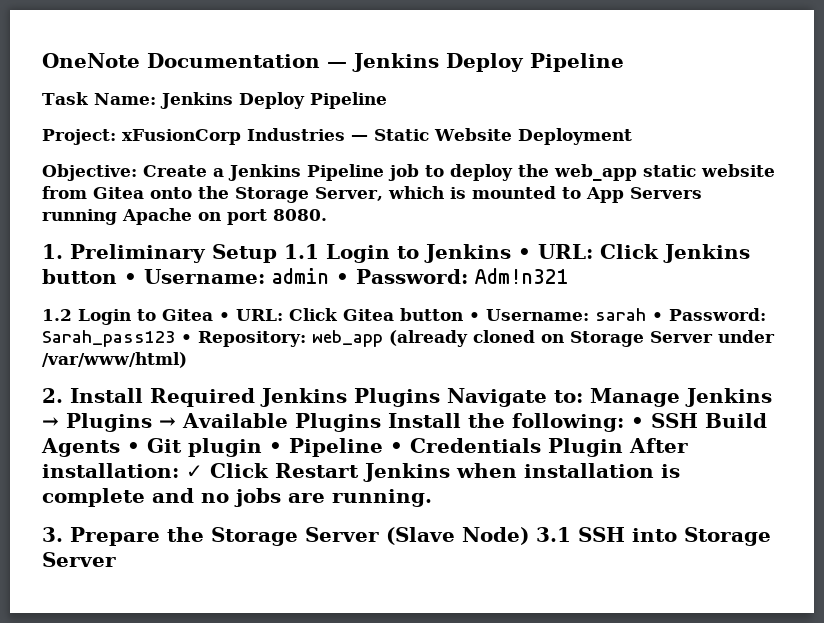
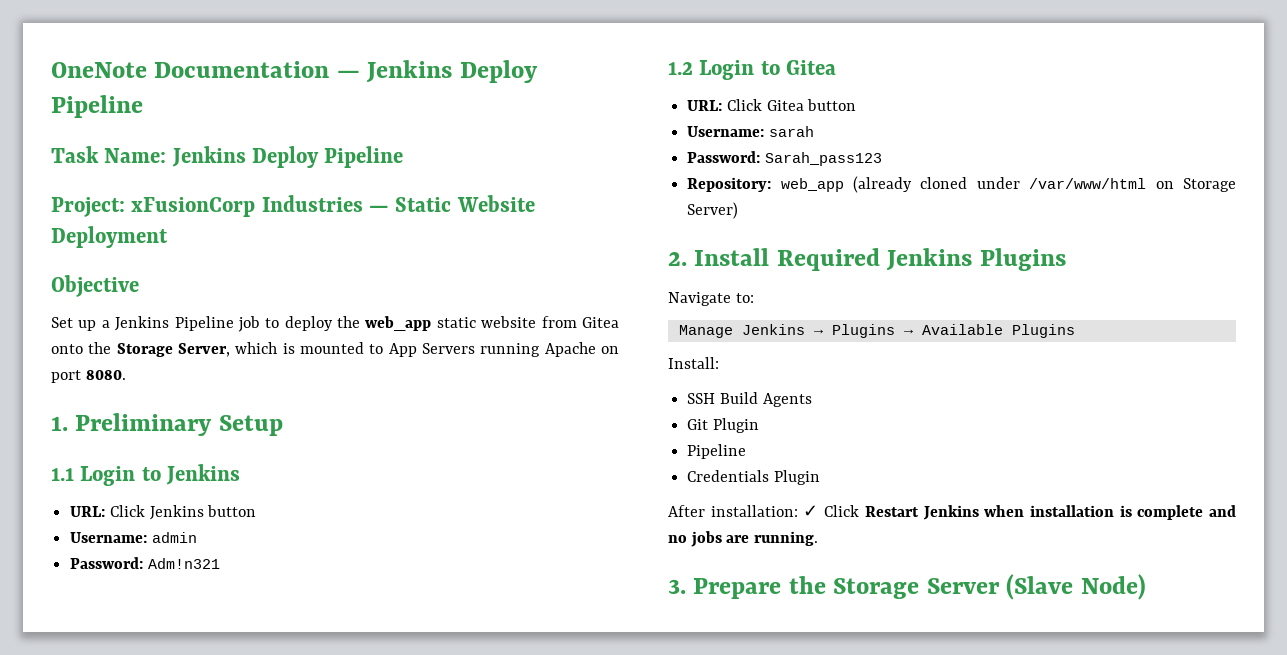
- Objective: Create a Jenkins Pipeline job to deploy the web_app static website from Gitea onto the Storage Server, which is mounted to App Servers running Apache on port 8080.
+ Objective
+ Set up a Jenkins Pipeline job to deploy the web_app static website from Gitea onto the Storage Server, which is mounted to App Servers running Apache on port 8080.
- 1. Preliminary Setup 1.1 Login to Jenkins • URL: Click Jenkins button • Username: admin • Password: Adm!n321
+ 1. Preliminary Setup
+ 1.1 Login to Jenkins
+ URL: Click Jenkins button
+ Username: admin
+ Password: Adm!n321
- 1.2 Login to Gitea • URL: Click Gitea button • Username: sarah • Password: Sarah_pass123 • Repository: web_app (already cloned on Storage Server under /var/www/html)
+ 1.2 Login to Gitea
+ URL: Click Gitea button
+ Username: sarah
+ Password: Sarah_pass123
+ Repository: web_app (already cloned under /var/www/html on Storage Server)
- 2. Install Required Jenkins Plugins Navigate to: Manage Jenkins → Plugins → Available Plugins Install the following: • SSH Build Agents • Git plugin • Pipeline • Credentials Plugin After installation: ✓ Click Restart Jenkins when installation is complete and no jobs are running.
+ 2. Install Required Jenkins Plugins
+ Navigate to:
+ Manage Jenkins → Plugins → Available Plugins
+ Install:
+ SSH Build Agents
+ Git Plugin
+ Pipeline
+ Credentials Plugin
+ After installation: ✓ Click Restart Jenkins when installation is complete and no jobs are running.
- 3. Prepare the Storage Server (Slave Node) 3.1 SSH into Storage Server
+ 3. Prepare the Storage Server (Slave Node)

